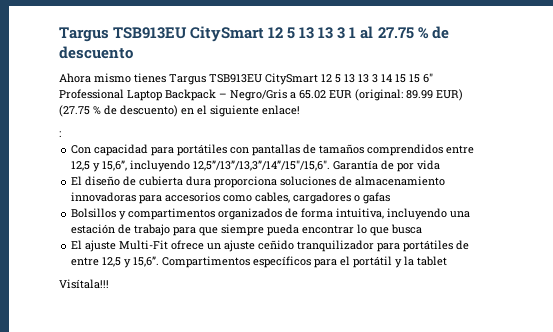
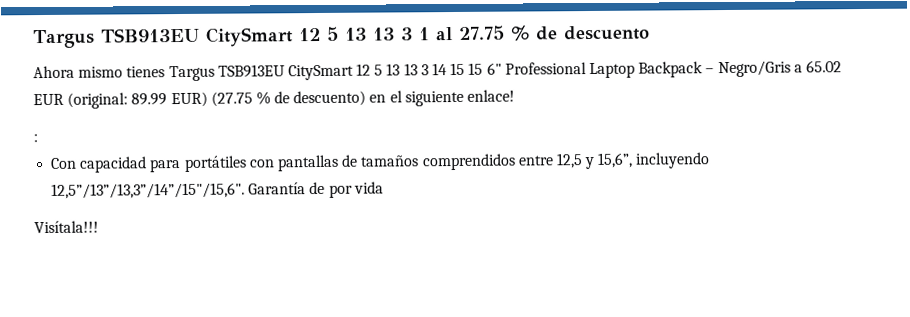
- El diseño de cubierta dura proporciona soluciones de almacenamiento innovadoras para accesorios como cables, cargadores o gafas
- Bolsillos y compartimentos organizados de forma intuitiva, incluyendo una estación de trabajo para que siempre pueda encontrar lo que busca
- El ajuste Multi-Fit ofrece un ajuste ceñido tranquilizador para portátiles de entre 12,5 y 15,6”. Compartimentos específicos para el portátil y la tablet

